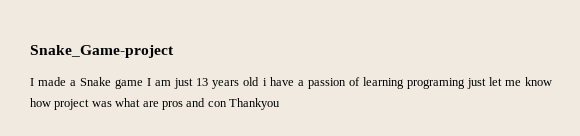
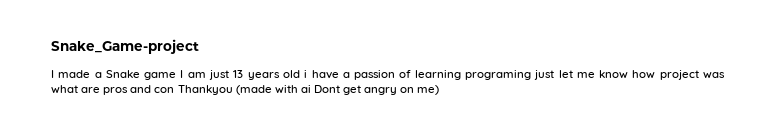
- I made a Snake game I am just 13 years old i have a passion of learning programing just let me know how project was what are pros and con Thankyou
+ I made a Snake game I am just 13 years old i have a passion of learning programing just let me know how project was what are pros and con Thankyou (made with ai Dont get angry on me)

